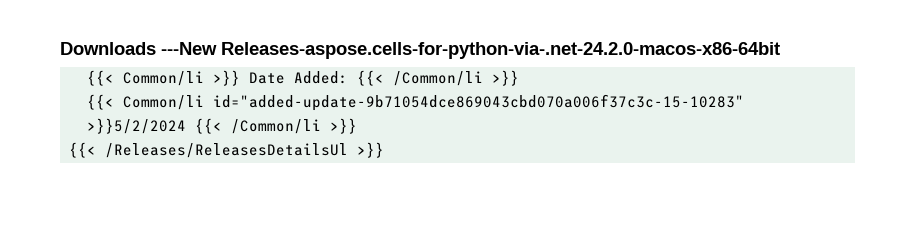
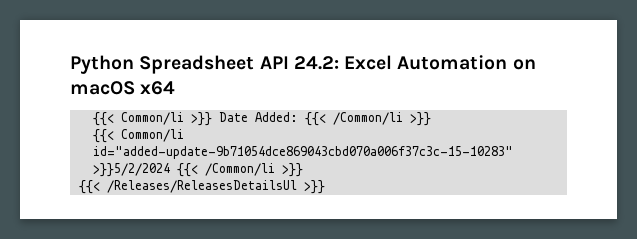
- Downloads ---New Releases-aspose.cells-for-python-via-.net-24.2.0-macos-x86-64bit
+ Python Spreadsheet API 24.2: Excel Automation on macOS x64

